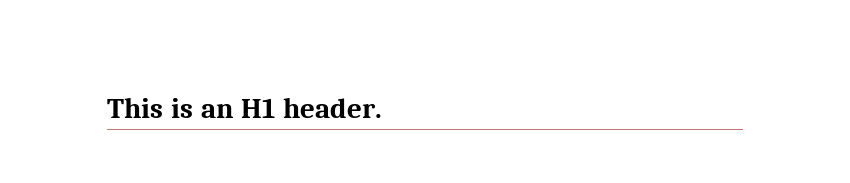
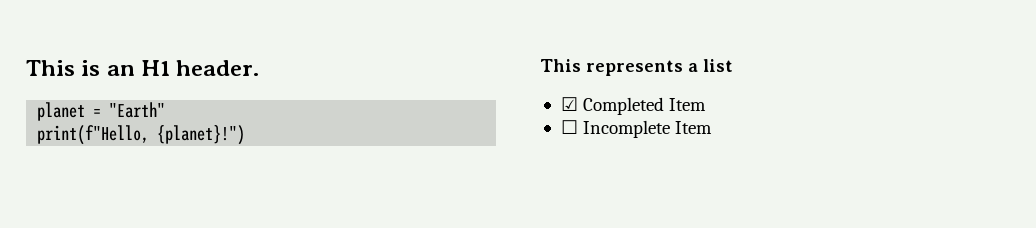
+ planet = "Earth"
+ print(f"Hello, {planet}!")
+ This represents a list
+ ☑ Completed Item
+ ☐ Incomplete Item

